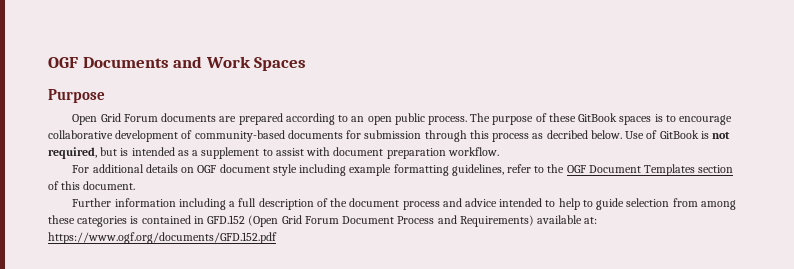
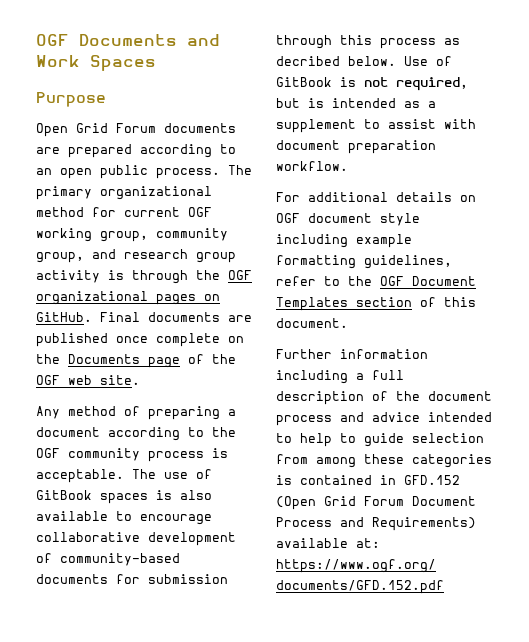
- The purpose of these GitBook spaces is to encourage collaborative development of community-based documents for submission through this process as decribed below.
+ The primary organizational method for current OGF working group, community group, and research group activity is through the OGF organizational pages on GitHub. Final documents are published once complete on the Documents page of the OGF web site.
+ Any method of preparing a document according to the OGF community process is acceptable. The use of GitBook spaces is also available to encourage collaborative development of community-based documents for submission through this process as decribed below.

